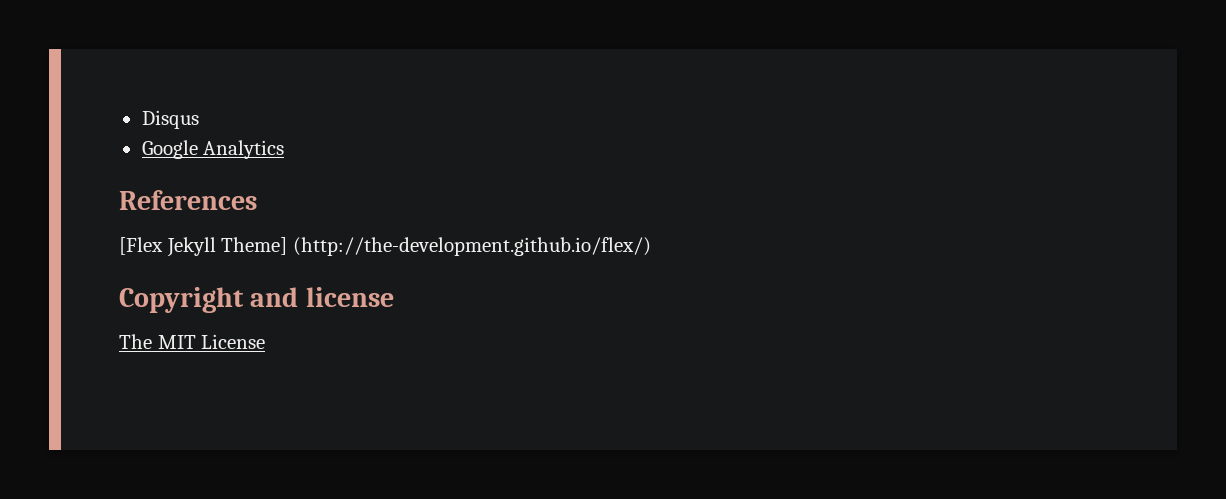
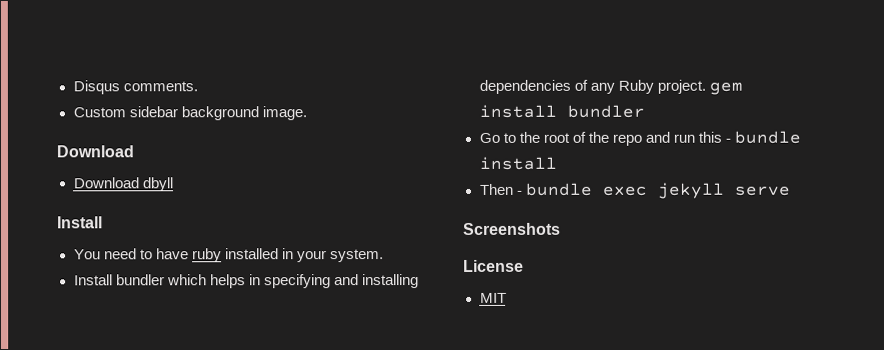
- Disqus
- Google Analytics
- References
- [Flex Jekyll Theme] (http://the-development.github.io/flex/)
- Copyright and license
- The MIT License
+ Disqus comments.
+ Custom sidebar background image.
+ Download
+ Download dbyll
+ Install
+ You need to have ruby installed in your system.
+ Install bundler which helps in specifying and installing dependencies of any Ruby project. gem install bundler
+ Go to the root of the repo and run this - bundle install
+ Then - bundle exec jekyll serve
+ Screenshots
+ License
+ MIT

